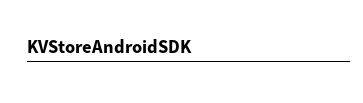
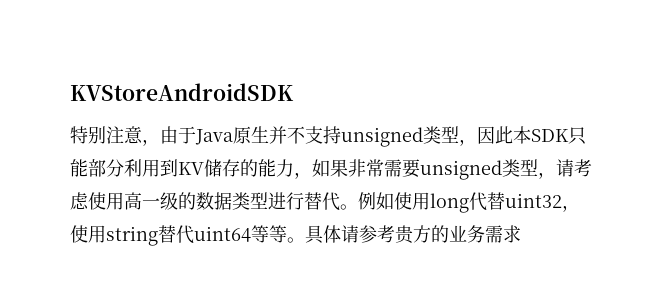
+ 特别注意，由于Java原生并不支持unsigned类型，因此本SDK只能部分利用到KV储存的能力，如果非常需要unsigned类型，请考虑使用高一级的数据类型进行替代。例如使用long代替uint32，使用string替代uint64等等。具体请参考贵方的业务需求

